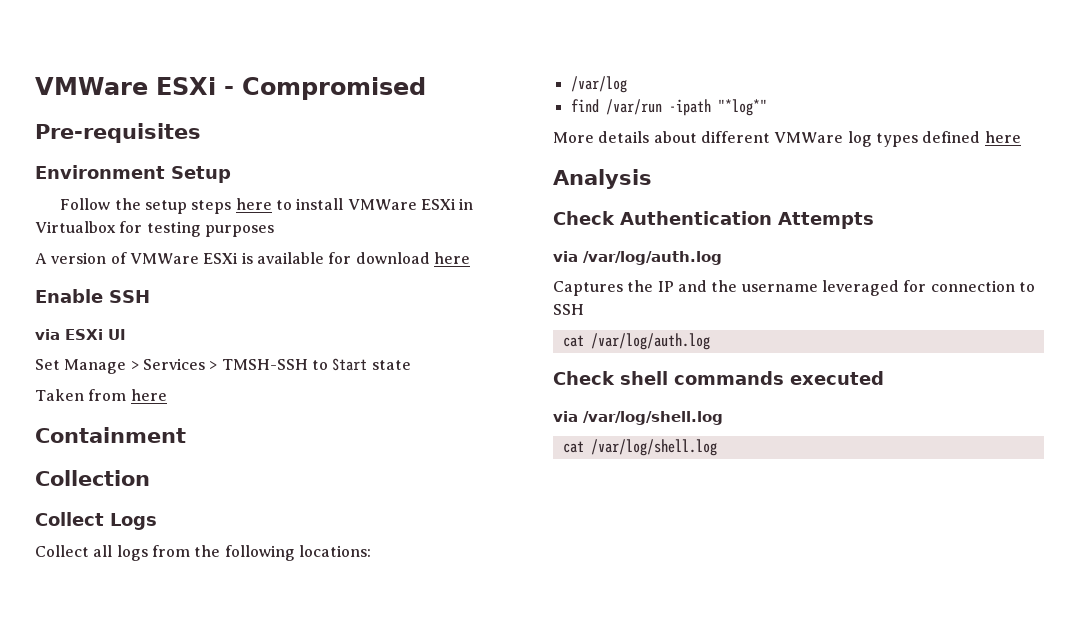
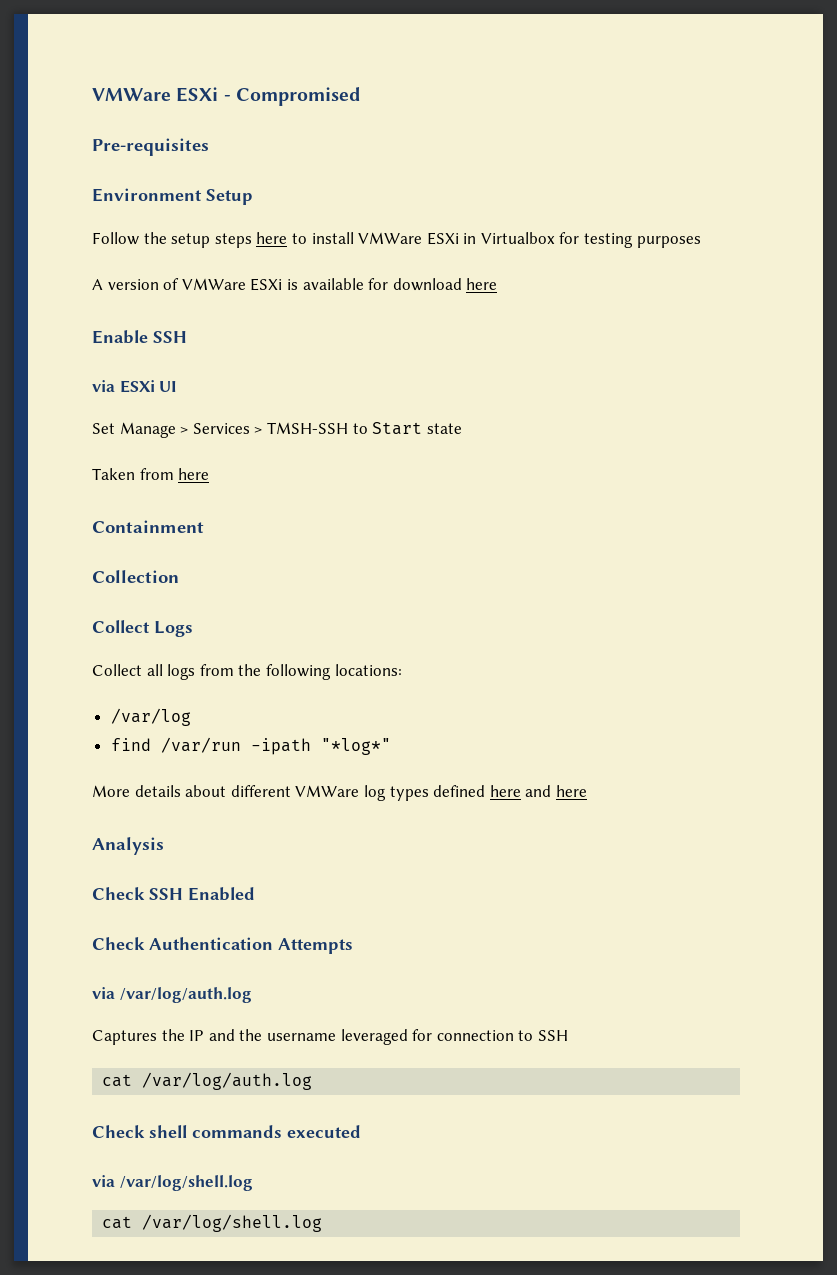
- More details about different VMWare log types defined here
+ More details about different VMWare log types defined here and here
+ Check SSH Enabled

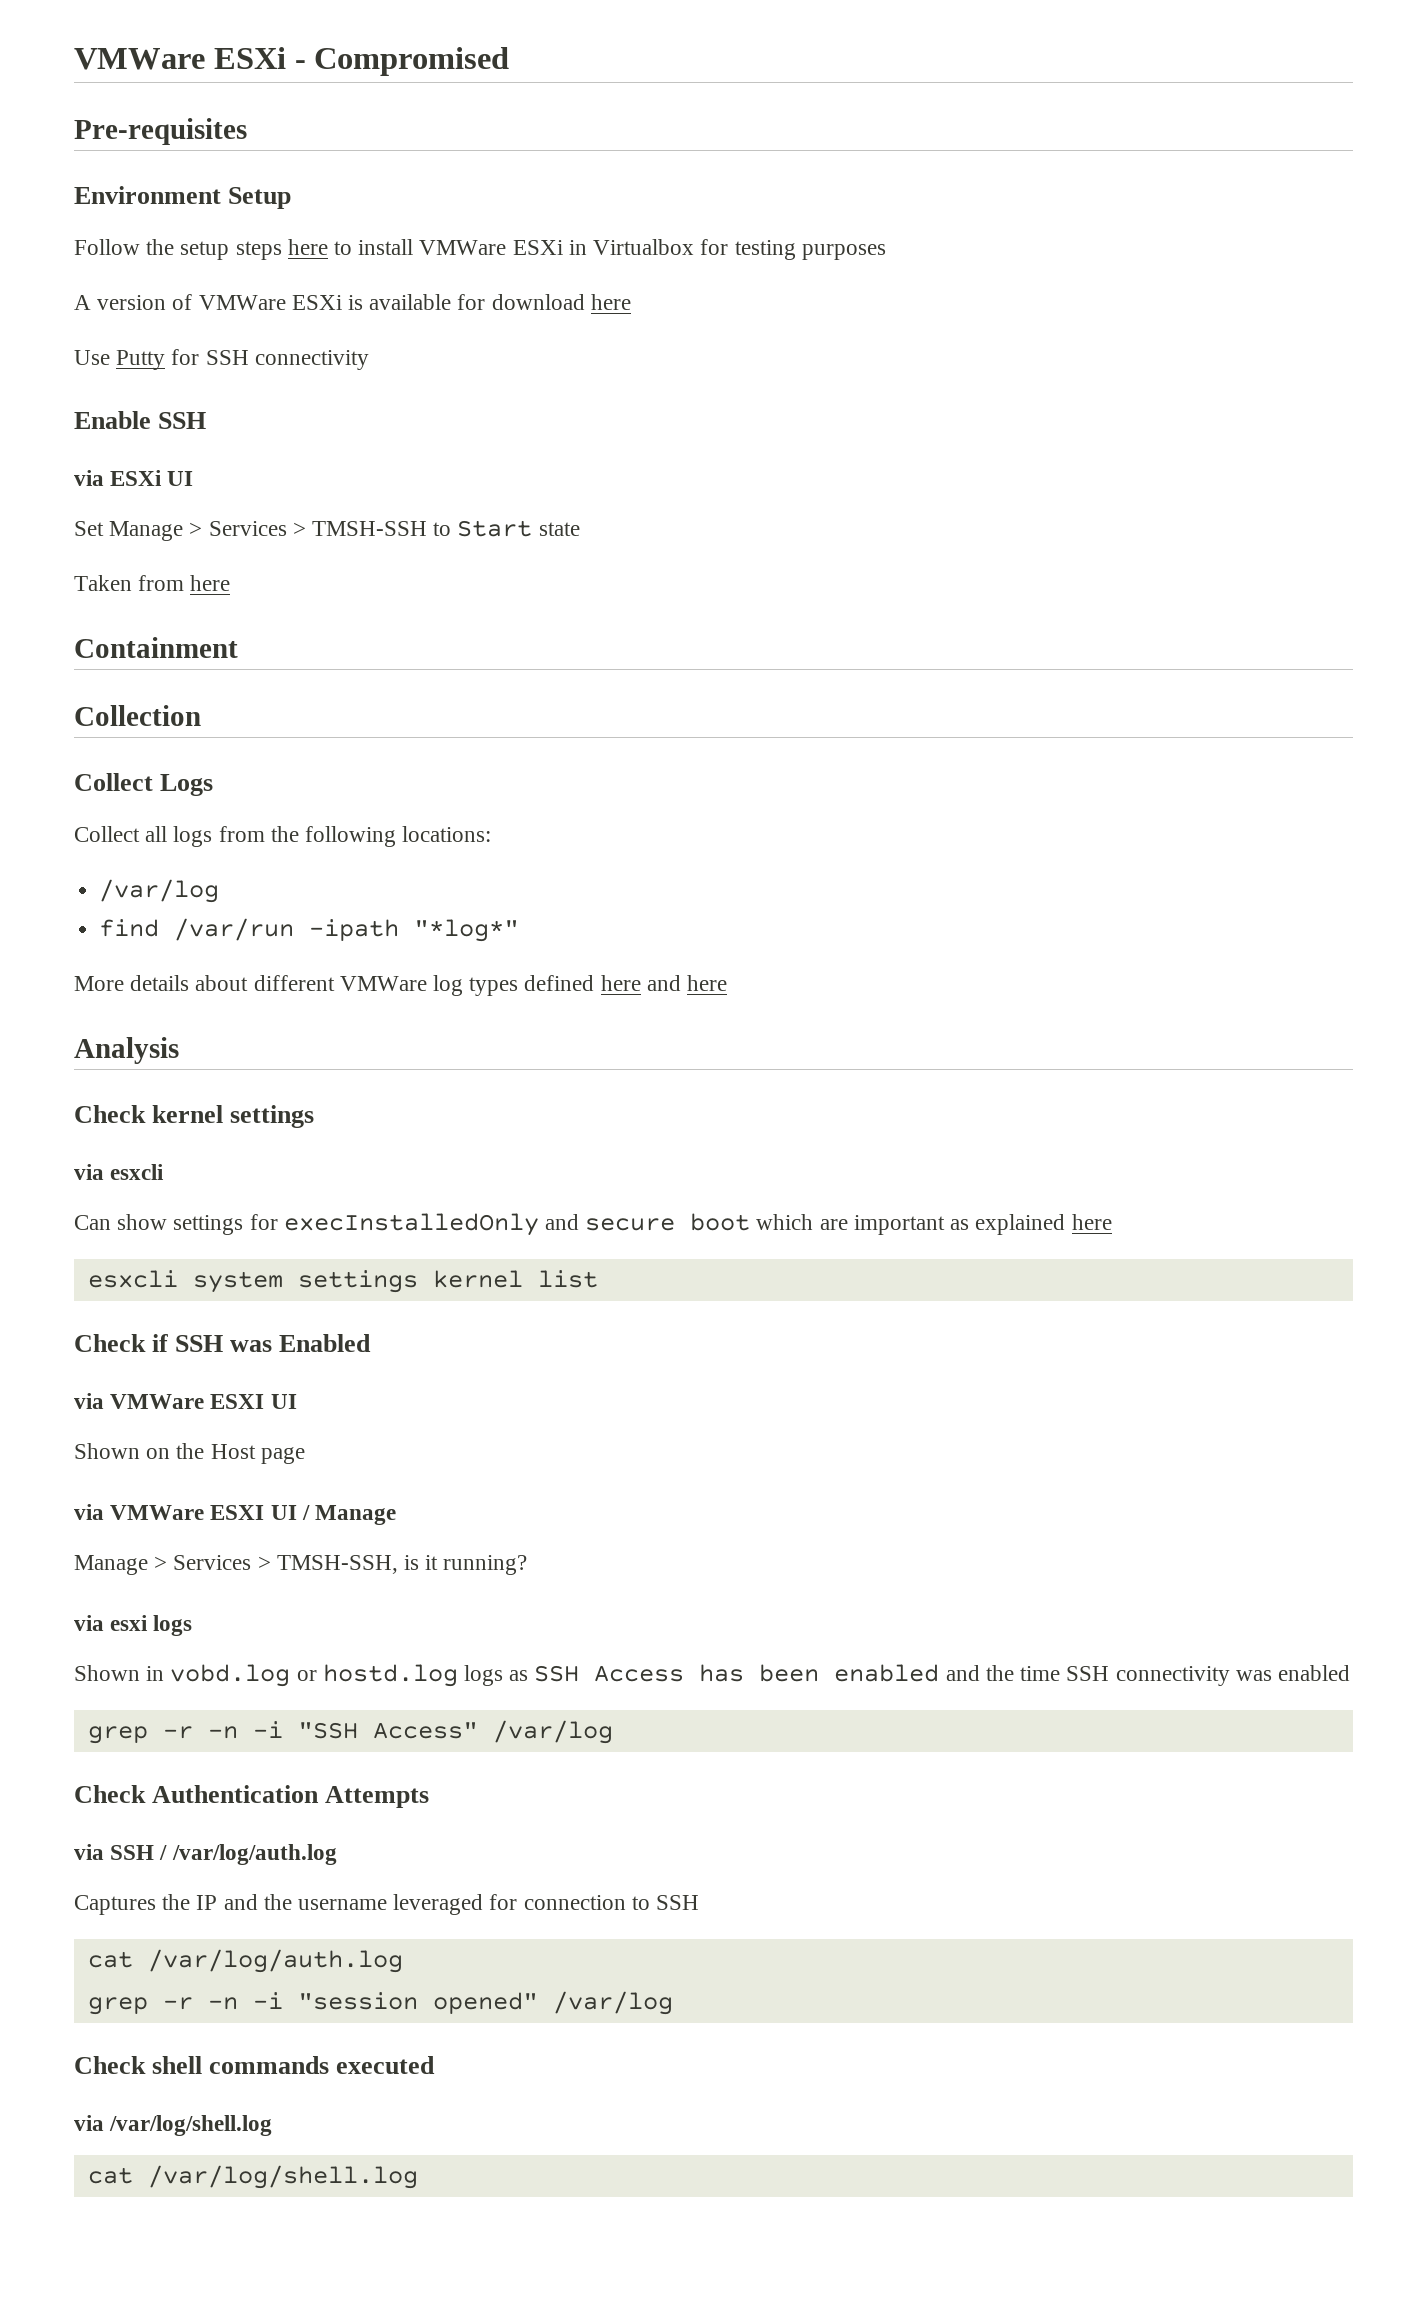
+ Use Putty for SSH connectivity
- Check SSH Enabled
+ Check kernel settings
+ via esxcli
+ Can show settings for execInstalledOnly and secure boot which are important as explained here
+ esxcli system settings kernel list
+ Check if SSH was Enabled
+ via VMWare ESXI UI
+ Shown on the Host page
+ via VMWare ESXI UI / Manage
+ Manage > Services > TMSH-SSH, is it running?
+ via esxi logs
+ Shown in vobd.log or hostd.log logs as SSH Access has been enabled and the time SSH connectivity was enabled
+ grep -r -n -i "SSH Access" /var/log
- via /var/log/auth.log
+ via SSH / /var/log/auth.log
+ grep -r -n -i "session opened" /var/log

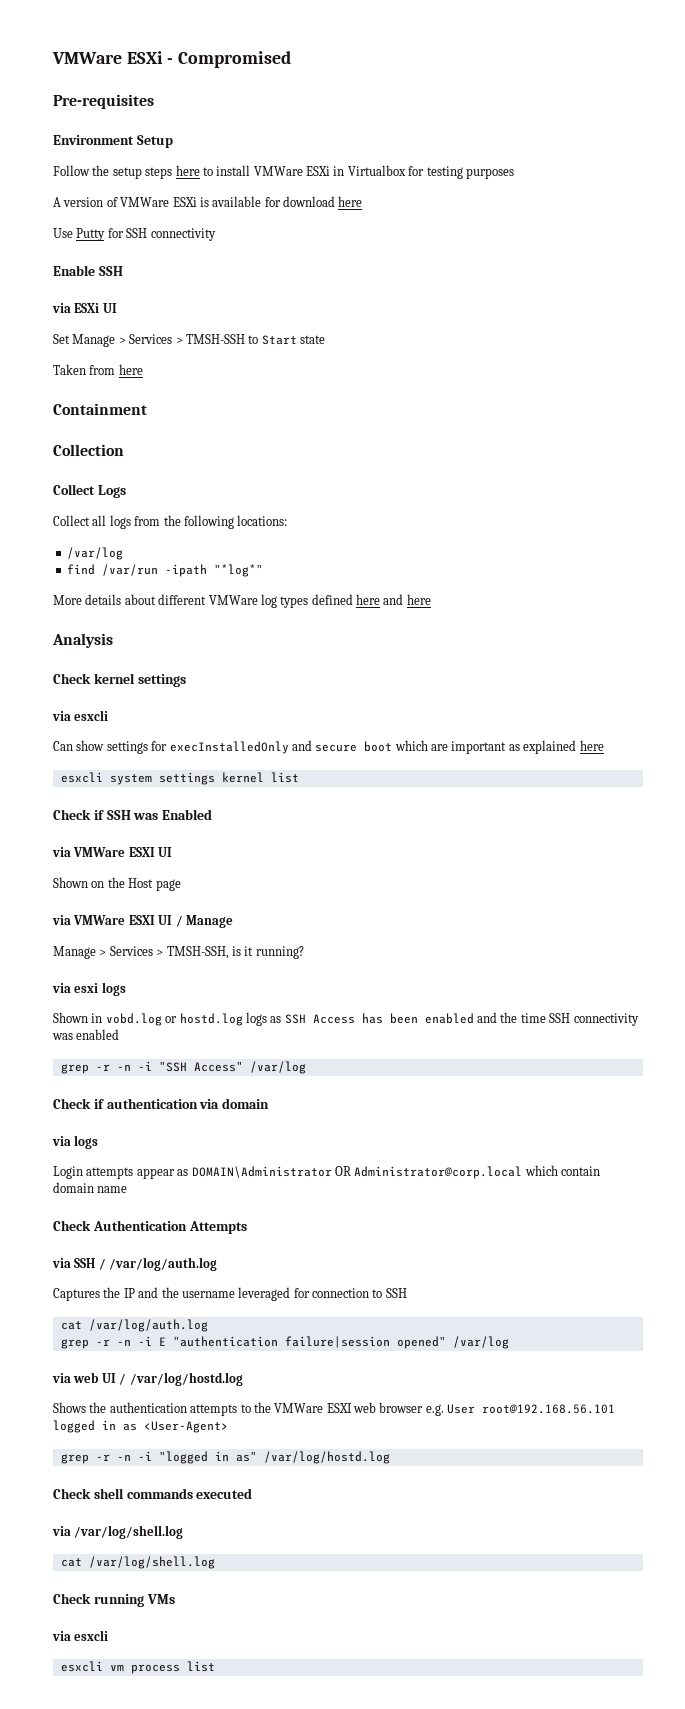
+ Check if authentication via domain
+ via logs
+ Login attempts appear as DOMAIN\Administrator OR Administrator@corp.local which contain domain name
- grep -r -n -i "session opened" /var/log
+ grep -r -n -i E "authentication failure|session opened" /var/log
+ via web UI / /var/log/hostd.log
+ Shows the authentication attempts to the VMWare ESXI web browser e.g. User root@192.168.56.101 logged in as <User-Agent>
+ grep -r -n -i "logged in as" /var/log/hostd.log
+ Check running VMs
+ via esxcli
+ esxcli vm process list

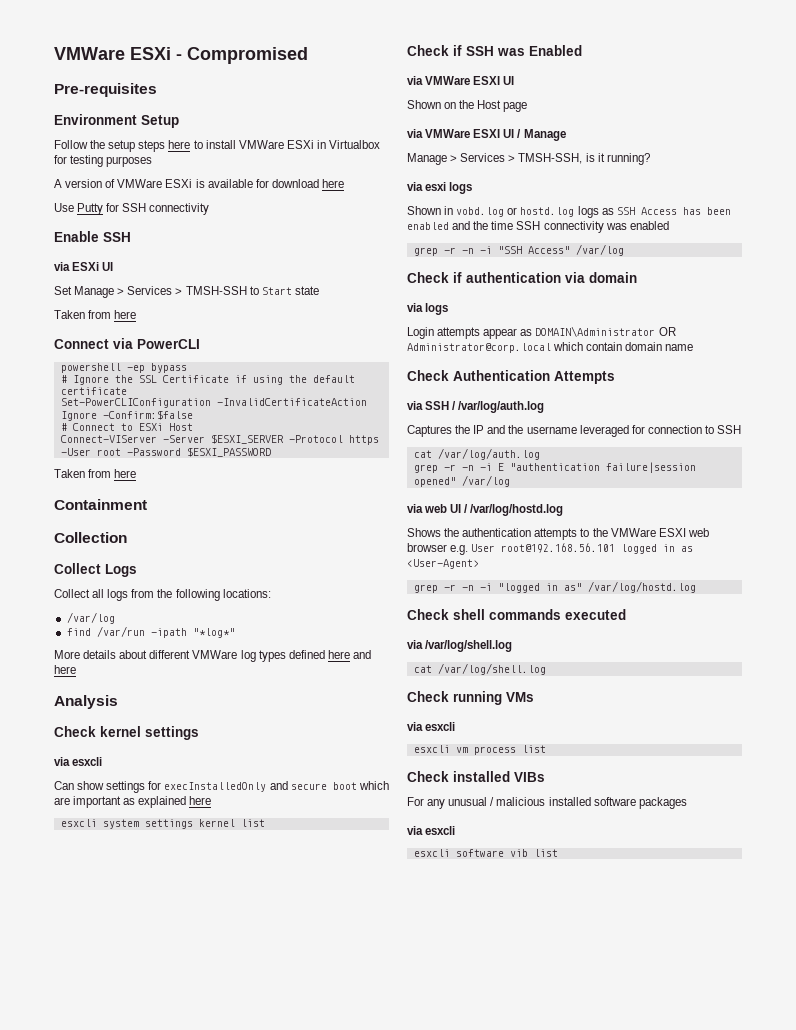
+ Connect via PowerCLI
+ powershell -ep bypass
+ # Ignore the SSL Certificate if using the default certificate
+ Set-PowerCLIConfiguration -InvalidCertificateAction Ignore -Confirm:$false
+ # Connect to ESXi Host
+ Connect-VIServer -Server $ESXI_SERVER -Protocol https -User root -Password $ESXI_PASSWORD
+ Taken from here
+ Check installed VIBs
+ For any unusual / malicious installed software packages
+ via esxcli
+ esxcli software vib list

